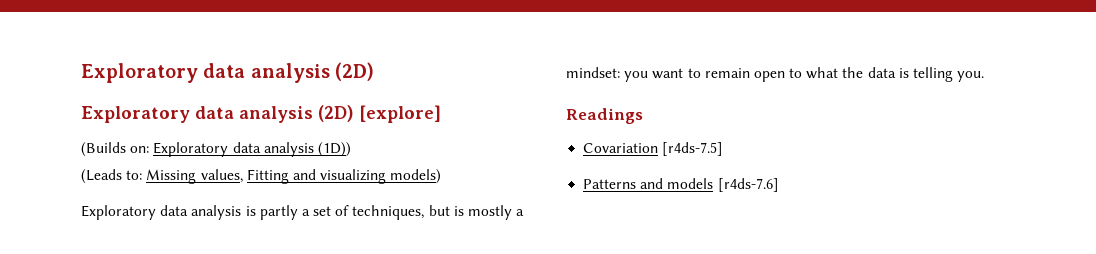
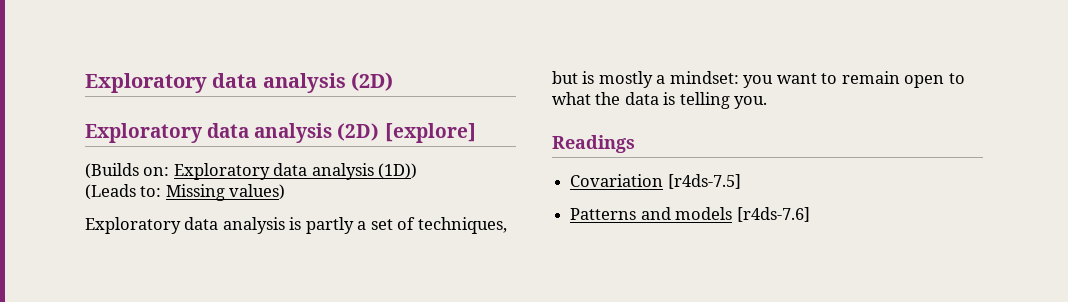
- (Leads to: Missing values, Fitting and visualizing models)
+ (Leads to: Missing values)

